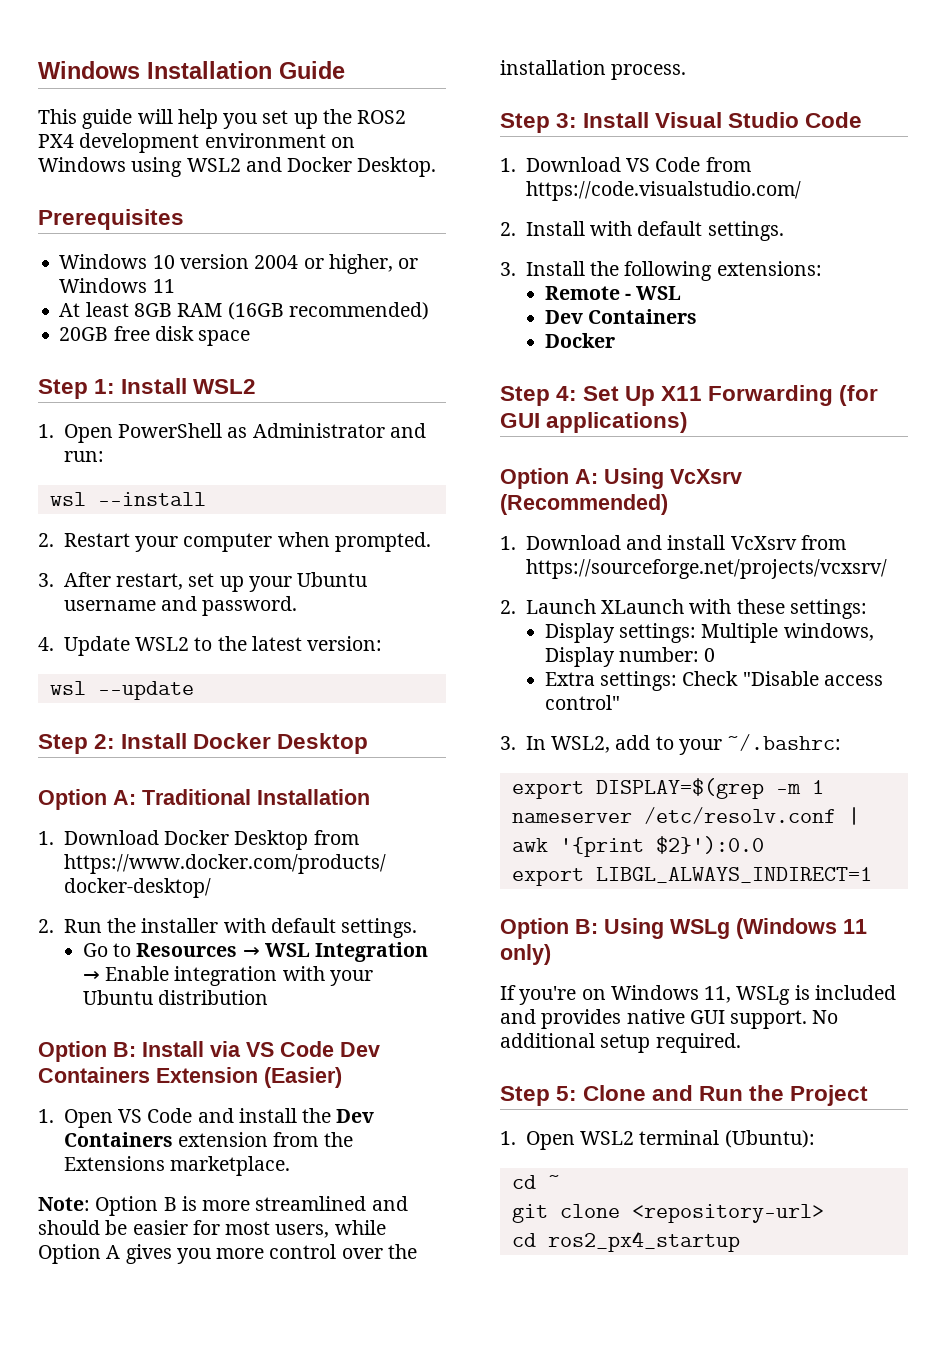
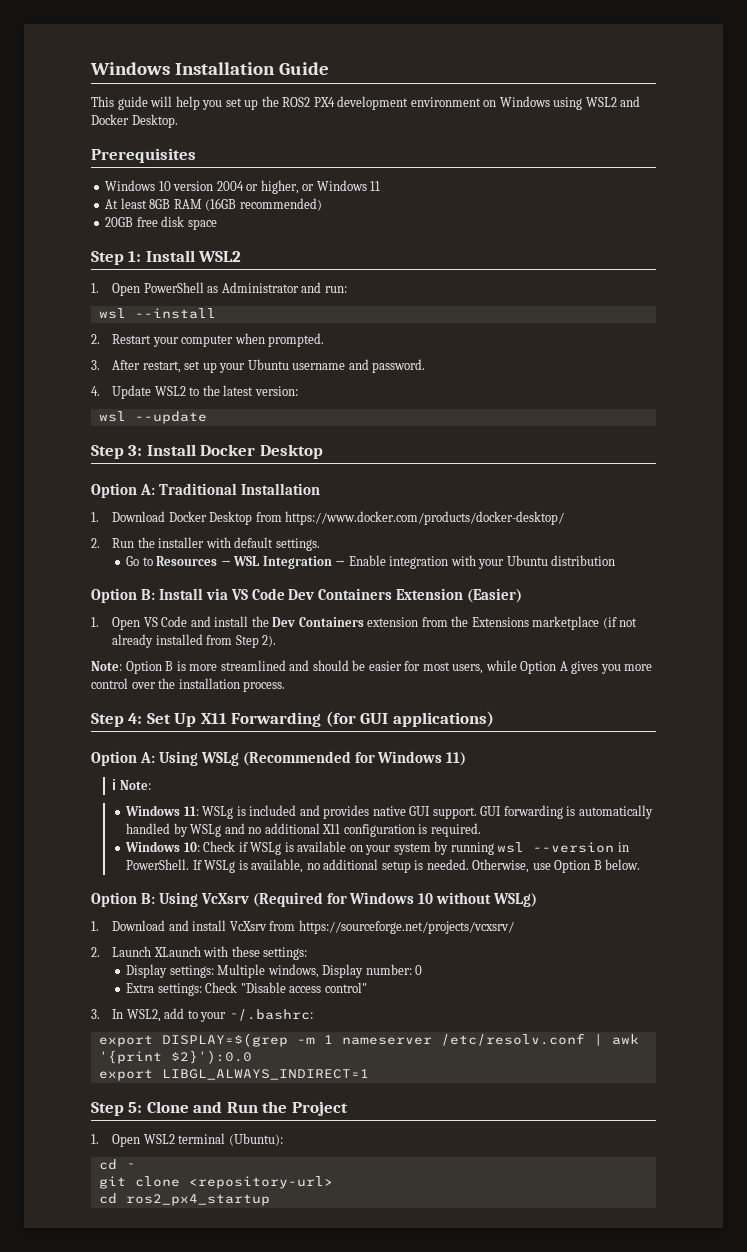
- Step 2: Install Docker Desktop
+ Step 3: Install Docker Desktop
- 1. Open VS Code and install the Dev Containers extension from the Extensions marketplace.
+ 1. Open VS Code and install the Dev Containers extension from the Extensions marketplace (if not already installed from Step 2).
- Step 3: Install Visual Studio Code
- 1. Download VS Code from https://code.visualstudio.com/
- 2. Install with default settings.
- 3. Install the following extensions:
- Remote - WSL
- Dev Containers
- Docker
- Option A: Using VcXsrv (Recommended)
+ Option A: Using WSLg (Recommended for Windows 11)
+ ℹ Note:
+ Windows 11: WSLg is included and provides native GUI support. GUI forwarding is automatically handled by WSLg and no additional X11 configuration is required.
+ Windows 10: Check if WSLg is available on your system by running wsl --version in PowerShell. If WSLg is available, no additional setup is needed. Otherwise, use Option B below.
+ Option B: Using VcXsrv (Required for Windows 10 without WSLg)
- Option B: Using WSLg (Windows 11 only)
- If you're on Windows 11, WSLg is included and provides native GUI support. No additional setup required.

